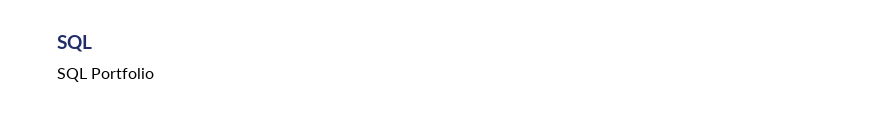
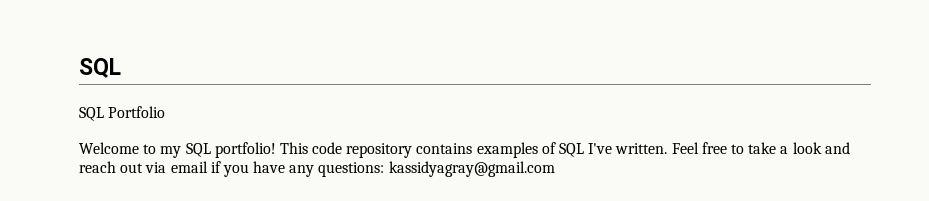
+ Welcome to my SQL portfolio! This code repository contains examples of SQL I've written. Feel free to take a look and reach out via email if you have any questions: kassidyagray@gmail.com

